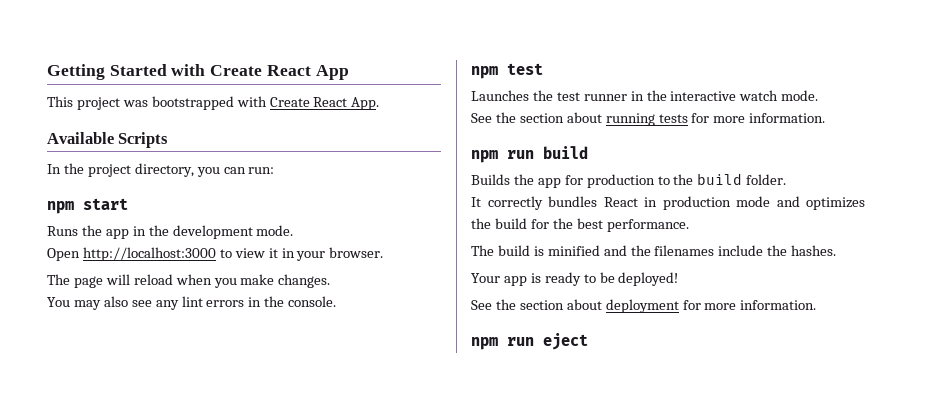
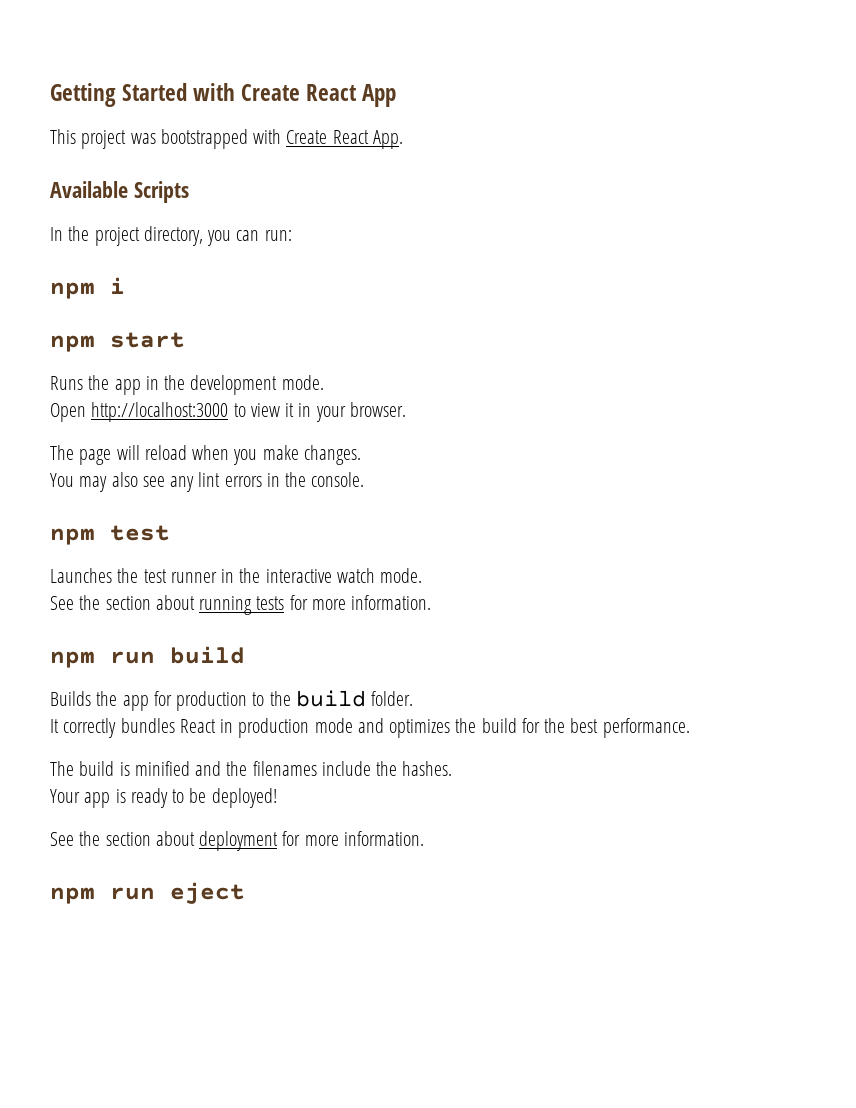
+ npm i

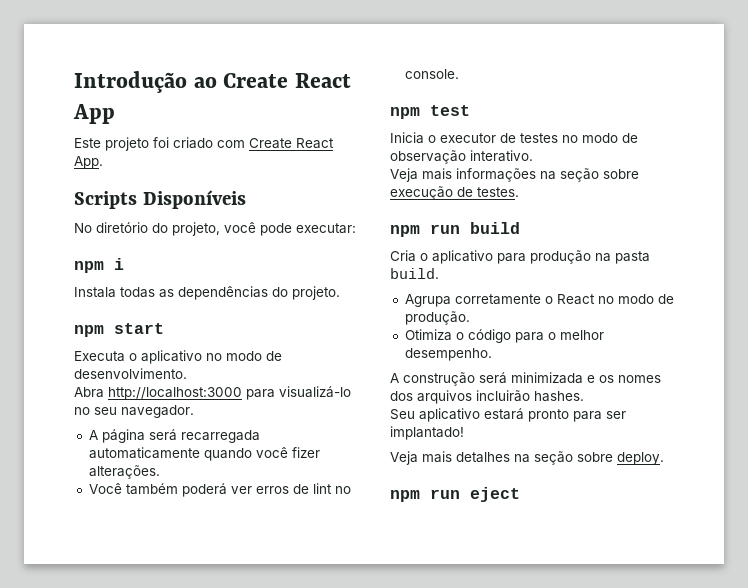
- Getting Started with Create React App
+ Introdução ao Create React App
- This project was bootstrapped with Create React App.
+ Este projeto foi criado com Create React App.
- Available Scripts
- In the project directory, you can run:
+ Scripts Disponíveis
+ No diretório do projeto, você pode executar:
  npm i
+ Instala todas as dependências do projeto.
  npm start
- Runs the app in the development mode.
- Open http://localhost:3000 to view it in your browser.
- The page will reload when you make changes.
- You may also see any lint errors in the console.
+ Executa o aplicativo no modo de desenvolvimento.
+ Abra http://localhost:3000 para visualizá-lo no seu navegador.
+ A página será recarregada automaticamente quando você fizer alterações.
+ Você também poderá ver erros de lint no console.
  npm test
- Launches the test runner in the interactive watch mode.
- See the section about running tests for more information.
+ Inicia o executor de testes no modo de observação interativo.
+ Veja mais informações na seção sobre execução de testes.
  npm run build
- Builds the app for production to the build folder.
- It correctly bundles React in production mode and optimizes the build for the best performance.
- The build is minified and the filenames include the hashes.
- Your app is ready to be deployed!
- See the section about deployment for more information.
+ Cria o aplicativo para produção na pasta build.
+ Agrupa corretamente o React no modo de produção.
+ Otimiza o código para o melhor desempenho.
+ A construção será minimizada e os nomes dos arquivos incluirão hashes.
+ Seu aplicativo estará pronto para ser implantado!
+ Veja mais detalhes na seção sobre deploy.

